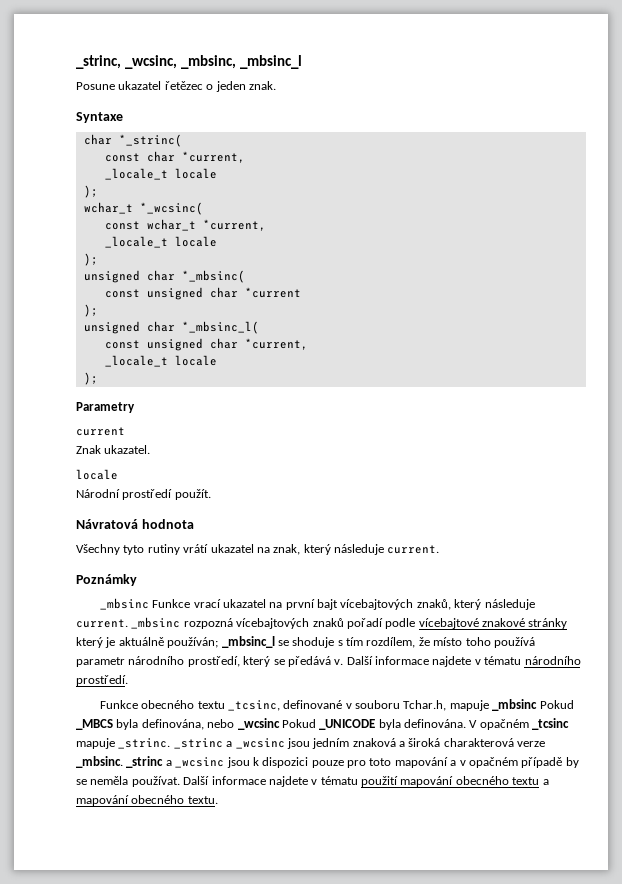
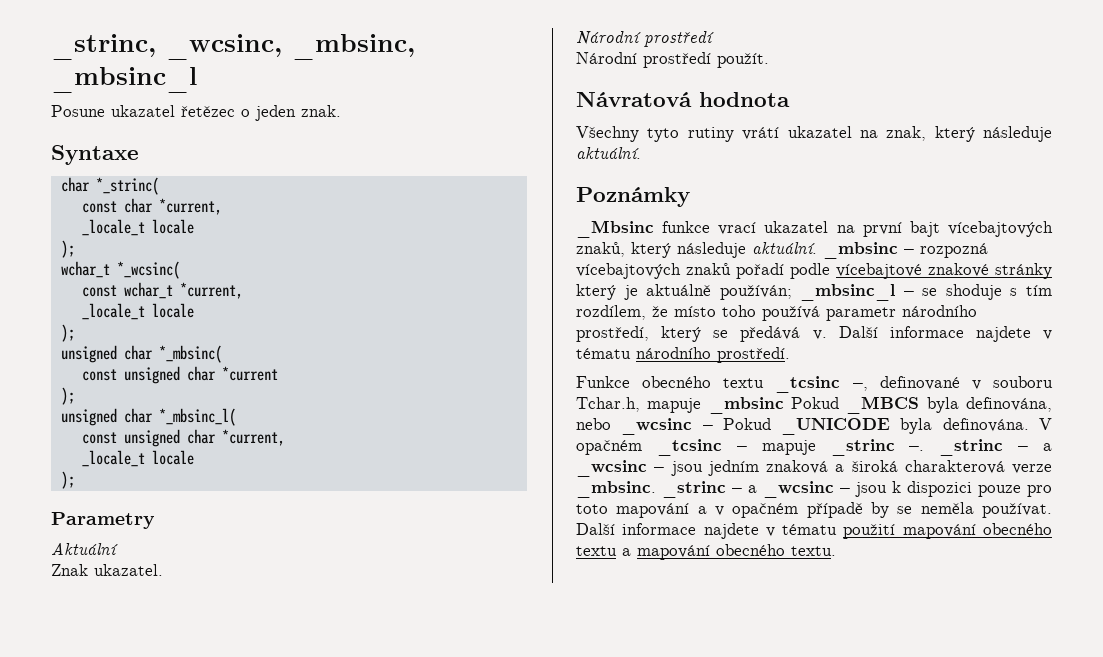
- current
+ Aktuální
  Znak ukazatel.
- locale
+ Národní prostředí
- Všechny tyto rutiny vrátí ukazatel na znak, který následuje current.
+ Všechny tyto rutiny vrátí ukazatel na znak, který následuje aktuální.
- _mbsinc Funkce vrací ukazatel na první bajt vícebajtových znaků, který následuje current. _mbsinc rozpozná vícebajtových znaků pořadí podle vícebajtové znakové stránky který je aktuálně používán; _mbsinc_l se shoduje s tím rozdílem, že místo toho používá parametr národního prostředí, který se předává v.
+ _Mbsinc funkce vrací ukazatel na první bajt vícebajtových znaků, který následuje aktuální. _mbsinc – rozpozná vícebajtových znaků pořadí podle vícebajtové znakové stránky který je aktuálně používán; _mbsinc_l – se shoduje s tím rozdílem, že místo toho používá parametr národního prostředí, který se předává v.
- Funkce obecného textu _tcsinc, definované v souboru Tchar.h, mapuje _mbsinc Pokud _MBCS byla definována, nebo _wcsinc Pokud _UNICODE byla definována.
+ Funkce obecného textu _tcsinc –, definované v souboru Tchar.h, mapuje _mbsinc Pokud _MBCS byla definována, nebo _wcsinc – Pokud _UNICODE byla definována.
- V opačném _tcsinc mapuje _strinc. _strinc a _wcsinc jsou jedním znaková a široká charakterová verze _mbsinc.
+ V opačném _tcsinc – mapuje _strinc –. _strinc – a _wcsinc – jsou jedním znaková a široká charakterová verze _mbsinc.
- _strinc a _wcsinc jsou k dispozici pouze pro toto mapování a v opačném případě by se neměla používat.
+ _strinc – a _wcsinc – jsou k dispozici pouze pro toto mapování a v opačném případě by se neměla používat.

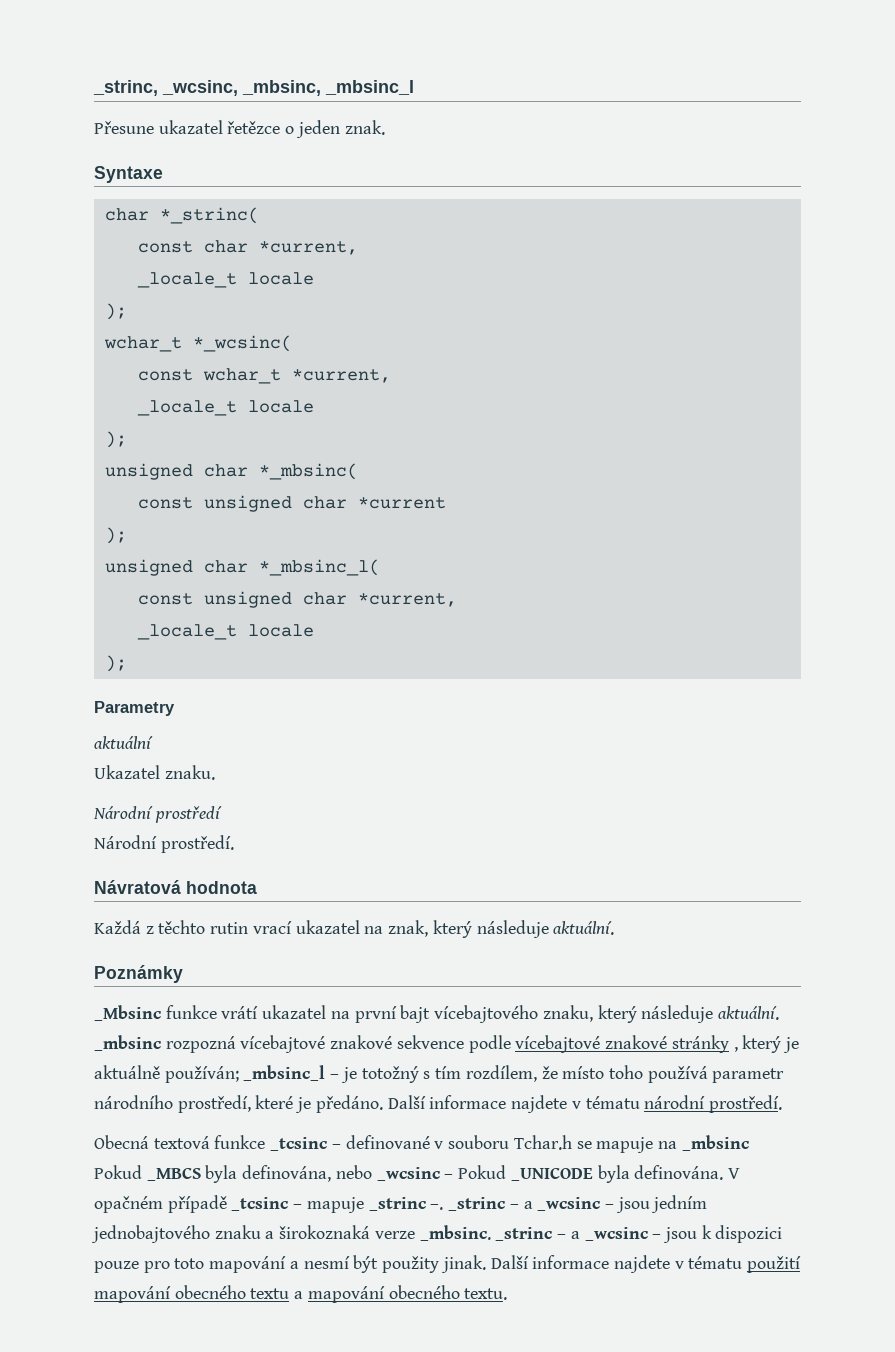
- Posune ukazatel řetězec o jeden znak.
+ Přesune ukazatel řetězce o jeden znak.
- Aktuální
- Znak ukazatel.
+ aktuální
+ Ukazatel znaku.
- Národní prostředí použít.
+ Národní prostředí.
- Všechny tyto rutiny vrátí ukazatel na znak, který následuje aktuální.
+ Každá z těchto rutin vrací ukazatel na znak, který následuje aktuální.
- _Mbsinc funkce vrací ukazatel na první bajt vícebajtových znaků, který následuje aktuální.
+ _Mbsinc funkce vrátí ukazatel na první bajt vícebajtového znaku, který následuje aktuální.
- _mbsinc – rozpozná vícebajtových znaků pořadí podle vícebajtové znakové stránky který je aktuálně používán; _mbsinc_l – se shoduje s tím rozdílem, že místo toho používá parametr národního prostředí, který se předává v. Další informace najdete v tématu národního prostředí.
- Funkce obecného textu _tcsinc –, definované v souboru Tchar.h, mapuje _mbsinc Pokud _MBCS byla definována, nebo _wcsinc – Pokud _UNICODE byla definována.
+ _mbsinc rozpozná vícebajtové znakové sekvence podle vícebajtové znakové stránky , který je aktuálně používán; _mbsinc_l – je totožný s tím rozdílem, že místo toho používá parametr národního prostředí, které je předáno. Další informace najdete v tématu národní prostředí.
+ Obecná textová funkce _tcsinc – definované v souboru Tchar.h se mapuje na _mbsinc Pokud _MBCS byla definována, nebo _wcsinc – Pokud _UNICODE byla definována.
- V opačném _tcsinc – mapuje _strinc –.
+ V opačném případě _tcsinc – mapuje _strinc –.
- _strinc – a _wcsinc – jsou jedním znaková a široká charakterová verze _mbsinc.
+ _strinc – a _wcsinc – jsou jedním jednobajtového znaku a širokoznaká verze _mbsinc.
- _strinc – a _wcsinc – jsou k dispozici pouze pro toto mapování a v opačném případě by se neměla používat.
+ _strinc – a _wcsinc – jsou k dispozici pouze pro toto mapování a nesmí být použity jinak.

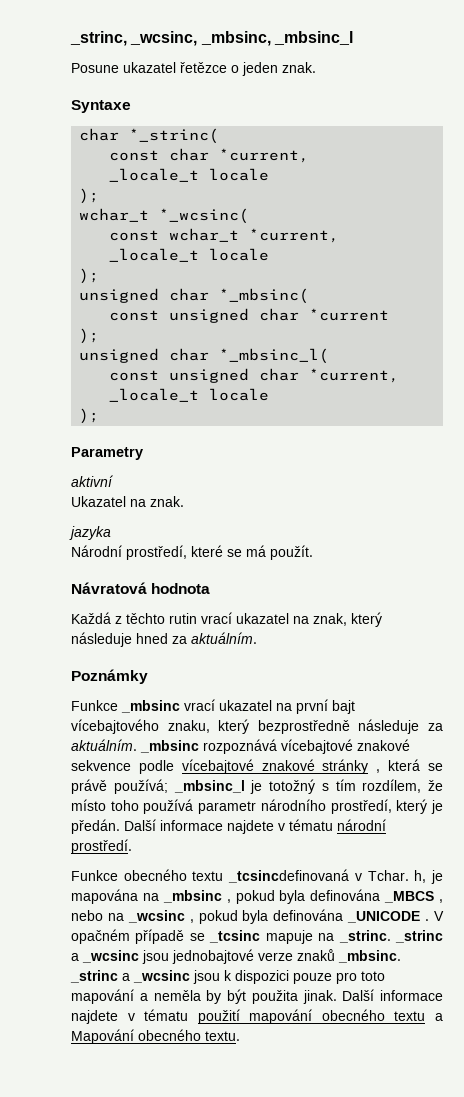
- Přesune ukazatel řetězce o jeden znak.
+ Posune ukazatel řetězce o jeden znak.
- aktuální
+ aktivní
- Ukazatel znaku.
- Národní prostředí
- Národní prostředí.
+ Ukazatel na znak.
+ jazyka
+ Národní prostředí, které se má použít.
- Každá z těchto rutin vrací ukazatel na znak, který následuje aktuální.
+ Každá z těchto rutin vrací ukazatel na znak, který následuje hned za aktuálním.
  Poznámky
- _Mbsinc funkce vrátí ukazatel na první bajt vícebajtového znaku, který následuje aktuální. _mbsinc rozpozná vícebajtové znakové sekvence podle vícebajtové znakové stránky , který je aktuálně používán; _mbsinc_l – je totožný s tím rozdílem, že místo toho používá parametr národního prostředí, které je předáno.
+ Funkce _mbsinc vrací ukazatel na první bajt vícebajtového znaku, který bezprostředně následuje za aktuálním. _mbsinc rozpoznává vícebajtové znakové sekvence podle vícebajtové znakové stránky , která se právě používá; _mbsinc_l je totožný s tím rozdílem, že místo toho používá parametr národního prostředí, který je předán.
- Obecná textová funkce _tcsinc – definované v souboru Tchar.h se mapuje na _mbsinc Pokud _MBCS byla definována, nebo _wcsinc – Pokud _UNICODE byla definována. V opačném případě _tcsinc – mapuje _strinc –. _strinc – a _wcsinc – jsou jedním jednobajtového znaku a širokoznaká verze _mbsinc.
+ Funkce obecného textu _tcsincdefinovaná v Tchar. h, je mapována na _mbsinc , pokud byla definována _MBCS , nebo na _wcsinc , pokud byla definována _UNICODE . V opačném případě se _tcsinc mapuje na _strinc. _strinc a _wcsinc jsou jednobajtové verze znaků _mbsinc.
- _strinc – a _wcsinc – jsou k dispozici pouze pro toto mapování a nesmí být použity jinak.
+ _strinc a _wcsinc jsou k dispozici pouze pro toto mapování a neměla by být použita jinak.
- Další informace najdete v tématu použití mapování obecného textu a mapování obecného textu.
+ Další informace najdete v tématu použití mapování obecného textu a Mapování obecného textu.

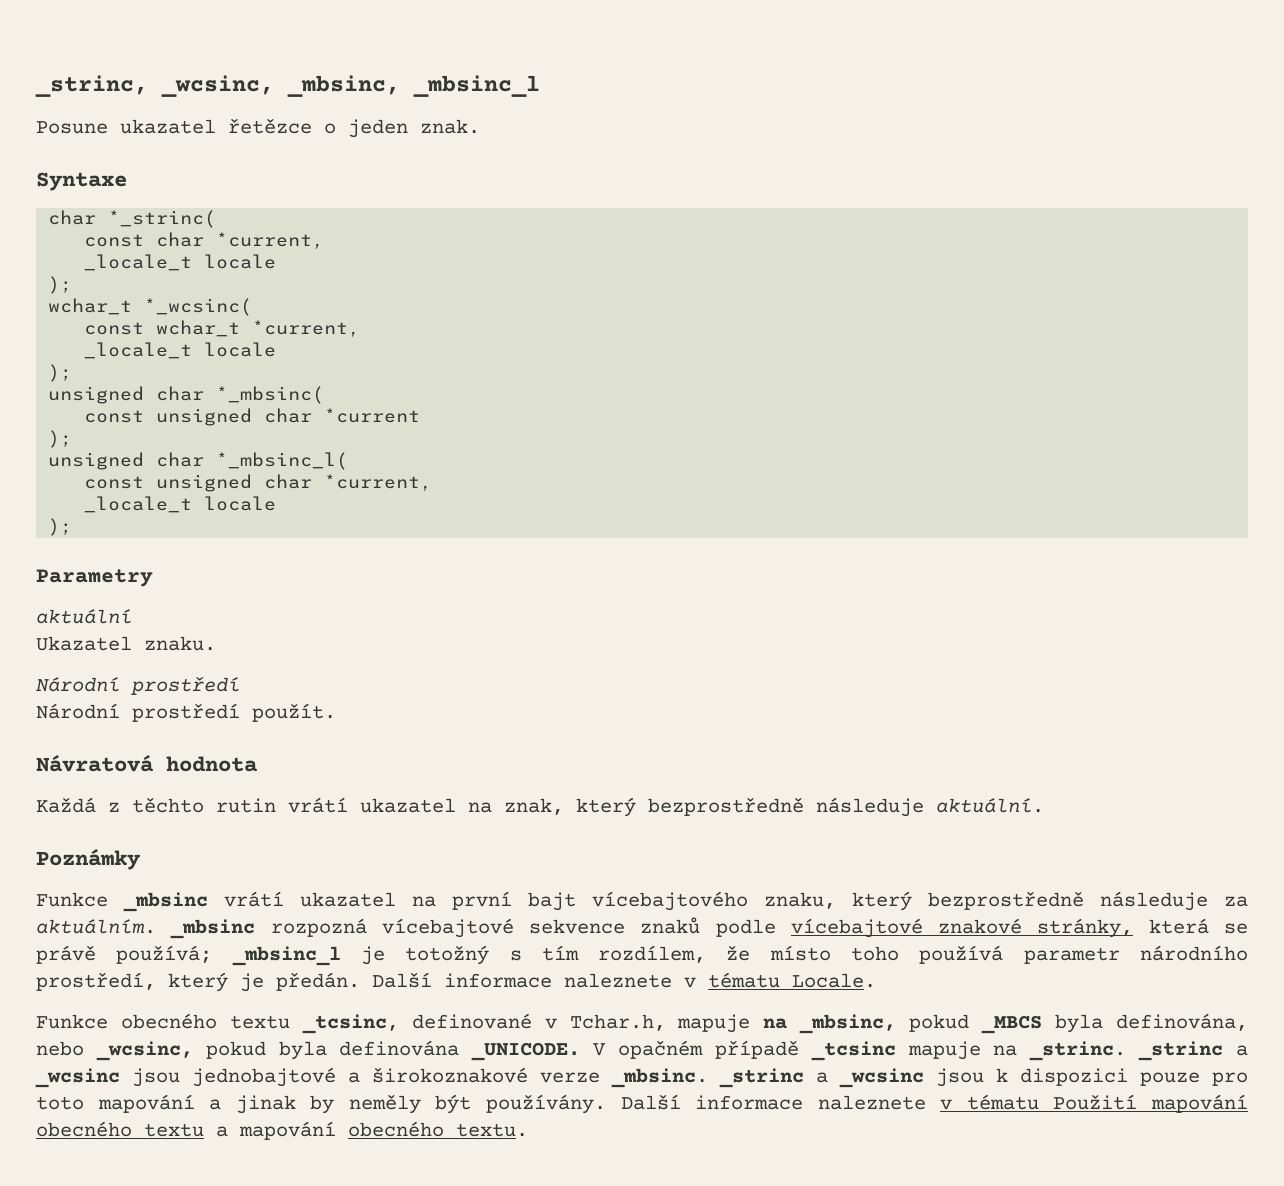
- aktivní
+ aktuální
- Ukazatel na znak.
- jazyka
- Národní prostředí, které se má použít.
+ Ukazatel znaku.
+ Národní prostředí
+ Národní prostředí použít.
- Každá z těchto rutin vrací ukazatel na znak, který následuje hned za aktuálním.
+ Každá z těchto rutin vrátí ukazatel na znak, který bezprostředně následuje aktuální.
- Funkce _mbsinc vrací ukazatel na první bajt vícebajtového znaku, který bezprostředně následuje za aktuálním.
+ Funkce _mbsinc vrátí ukazatel na první bajt vícebajtového znaku, který bezprostředně následuje za aktuálním.
- _mbsinc rozpoznává vícebajtové znakové sekvence podle vícebajtové znakové stránky , která se právě používá; _mbsinc_l je totožný s tím rozdílem, že místo toho používá parametr národního prostředí, který je předán.
+ _mbsinc rozpozná vícebajtové sekvence znaků podle vícebajtové znakové stránky, která se právě používá; _mbsinc_l je totožný s tím rozdílem, že místo toho používá parametr národního prostředí, který je předán.
- Další informace najdete v tématu národní prostředí.
+ Další informace naleznete v tématu Locale.
- Funkce obecného textu _tcsincdefinovaná v Tchar. h, je mapována na _mbsinc , pokud byla definována _MBCS , nebo na _wcsinc , pokud byla definována _UNICODE .
+ Funkce obecného textu _tcsinc, definované v Tchar.h, mapuje na _mbsinc, pokud _MBCS byla definována, nebo _wcsinc, pokud byla definována _UNICODE.
- V opačném případě se _tcsinc mapuje na _strinc.
+ V opačném případě _tcsinc mapuje na _strinc.
- _strinc a _wcsinc jsou jednobajtové verze znaků _mbsinc.
+ _strinc a _wcsinc jsou jednobajtové a širokoznakové verze _mbsinc.
- _strinc a _wcsinc jsou k dispozici pouze pro toto mapování a neměla by být použita jinak. Další informace najdete v tématu použití mapování obecného textu a Mapování obecného textu.
+ _strinc a _wcsinc jsou k dispozici pouze pro toto mapování a jinak by neměly být používány. Další informace naleznete v tématu Použití mapování obecného textu a mapování obecného textu.

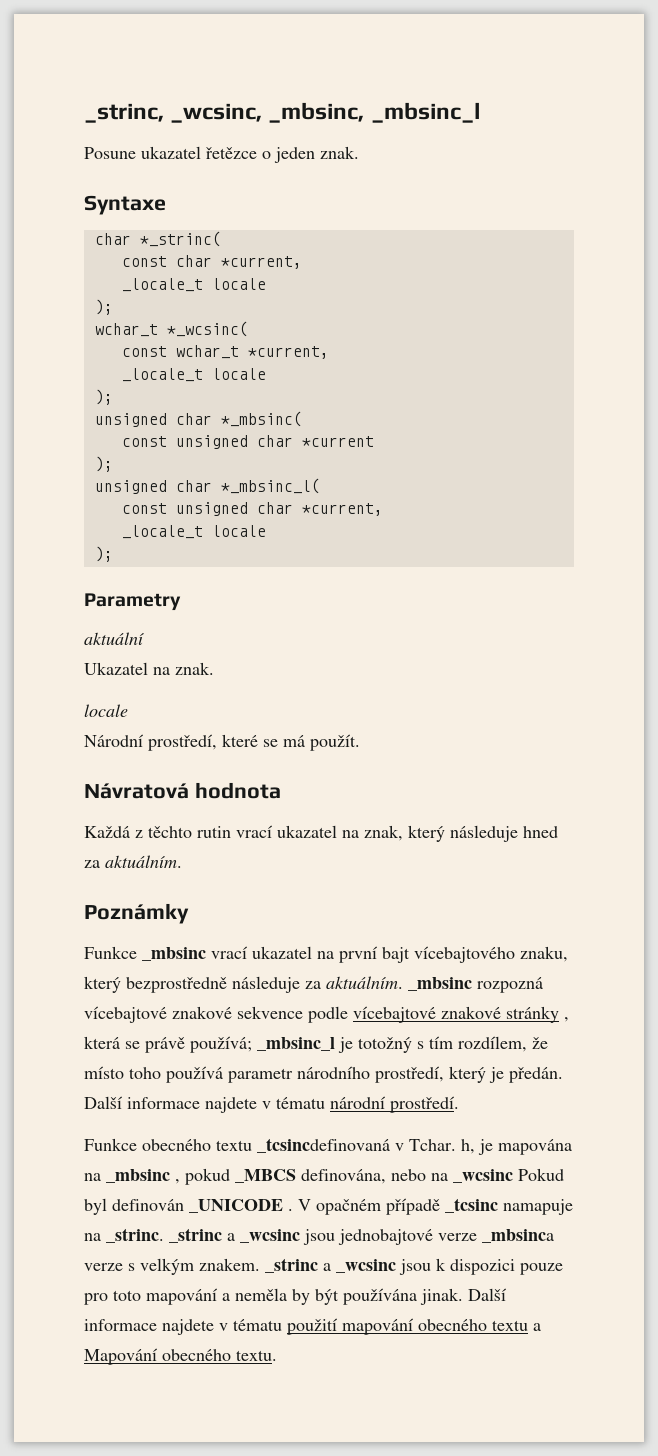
- Ukazatel znaku.
- Národní prostředí
- Národní prostředí použít.
+ Ukazatel na znak.
+ locale
+ Národní prostředí, které se má použít.
- Každá z těchto rutin vrátí ukazatel na znak, který bezprostředně následuje aktuální.
+ Každá z těchto rutin vrací ukazatel na znak, který následuje hned za aktuálním.
- Funkce _mbsinc vrátí ukazatel na první bajt vícebajtového znaku, který bezprostředně následuje za aktuálním.
+ Funkce _mbsinc vrací ukazatel na první bajt vícebajtového znaku, který bezprostředně následuje za aktuálním.
- _mbsinc rozpozná vícebajtové sekvence znaků podle vícebajtové znakové stránky, která se právě používá; _mbsinc_l je totožný s tím rozdílem, že místo toho používá parametr národního prostředí, který je předán.
+ _mbsinc rozpozná vícebajtové znakové sekvence podle vícebajtové znakové stránky , která se právě používá; _mbsinc_l je totožný s tím rozdílem, že místo toho používá parametr národního prostředí, který je předán.
- Další informace naleznete v tématu Locale.
+ Další informace najdete v tématu národní prostředí.
- Funkce obecného textu _tcsinc, definované v Tchar.h, mapuje na _mbsinc, pokud _MBCS byla definována, nebo _wcsinc, pokud byla definována _UNICODE.
+ Funkce obecného textu _tcsincdefinovaná v Tchar. h, je mapována na _mbsinc , pokud _MBCS definována, nebo na _wcsinc Pokud byl definován _UNICODE .
- V opačném případě _tcsinc mapuje na _strinc.
+ V opačném případě _tcsinc namapuje na _strinc.
- _strinc a _wcsinc jsou jednobajtové a širokoznakové verze _mbsinc.
+ _strinc a _wcsinc jsou jednobajtové verze _mbsinca verze s velkým znakem.
- _strinc a _wcsinc jsou k dispozici pouze pro toto mapování a jinak by neměly být používány. Další informace naleznete v tématu Použití mapování obecného textu a mapování obecného textu.
+ _strinc a _wcsinc jsou k dispozici pouze pro toto mapování a neměla by být používána jinak. Další informace najdete v tématu použití mapování obecného textu a Mapování obecného textu.

